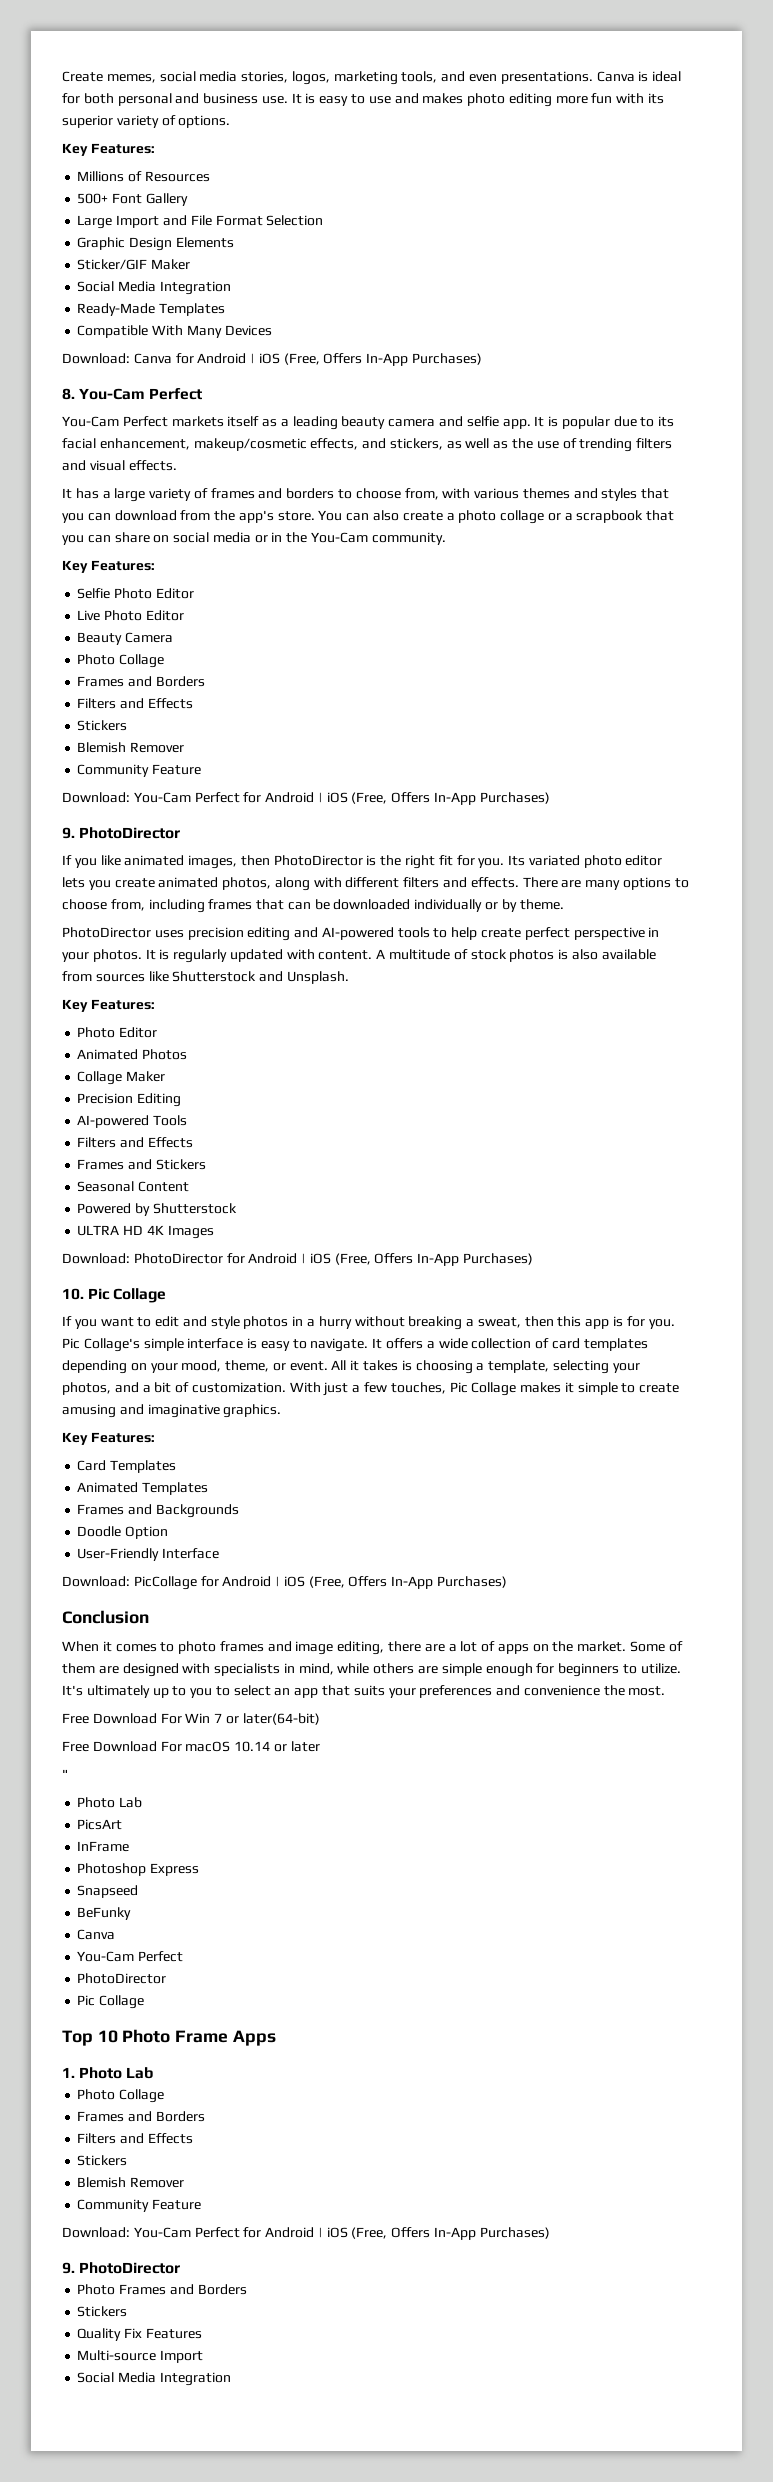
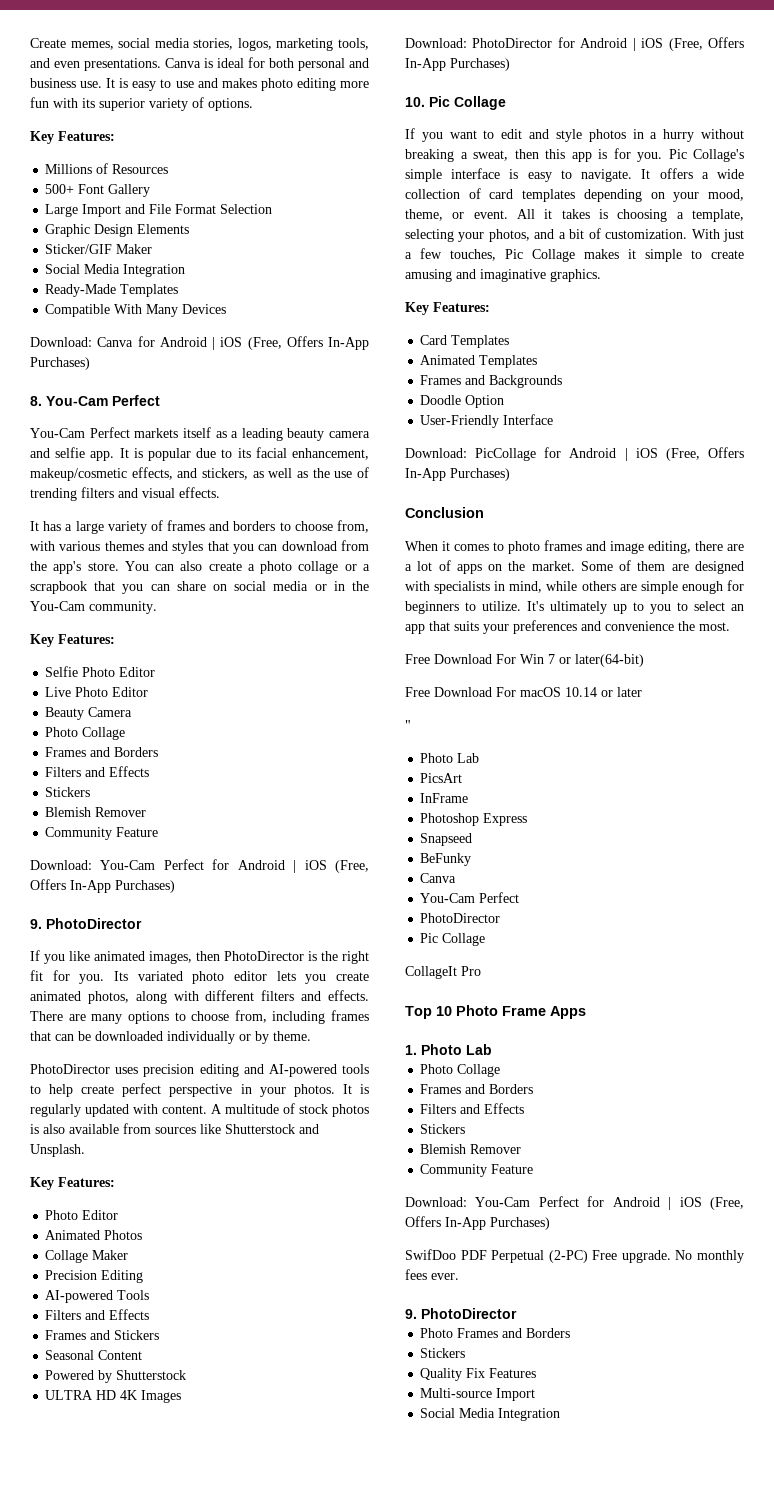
+ CollageIt Pro
+ SwifDoo PDF Perpetual (2-PC) Free upgrade. No monthly fees ever.

